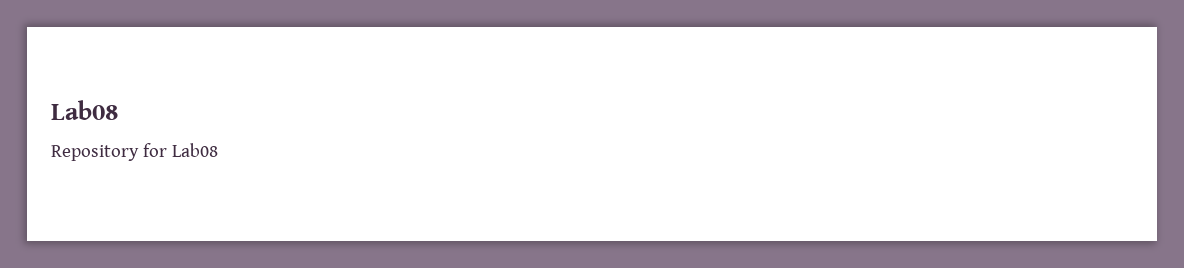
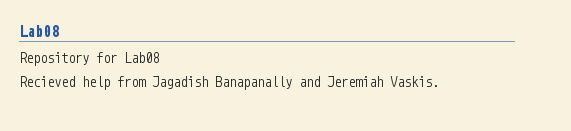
+ Recieved help from Jagadish Banapanally and Jeremiah Vaskis.

